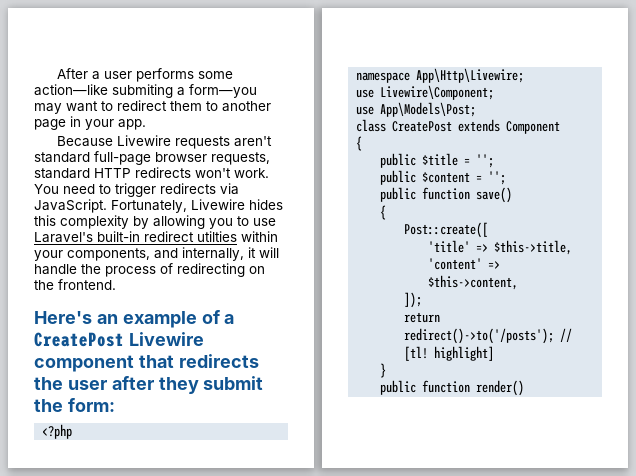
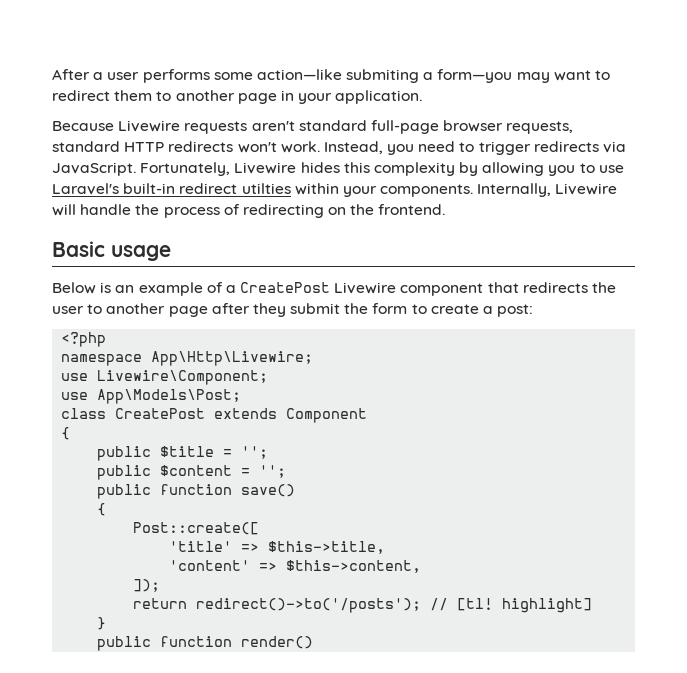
- After a user performs some action—like submiting a form—you may want to redirect them to another page in your app.
+ After a user performs some action—like submiting a form—you may want to redirect them to another page in your application.
- You need to trigger redirects via JavaScript.
+ Instead, you need to trigger redirects via JavaScript.
- Fortunately, Livewire hides this complexity by allowing you to use Laravel's built-in redirect utilties within your components, and internally, it will handle the process of redirecting on the frontend.
+ Fortunately, Livewire hides this complexity by allowing you to use Laravel's built-in redirect utilties within your components. Internally, Livewire will handle the process of redirecting on the frontend.
- Here's an example of a CreatePost Livewire component that redirects the user after they submit the form:
+ Basic usage
+ Below is an example of a CreatePost Livewire component that redirects the user to another page after they submit the form to create a post:

